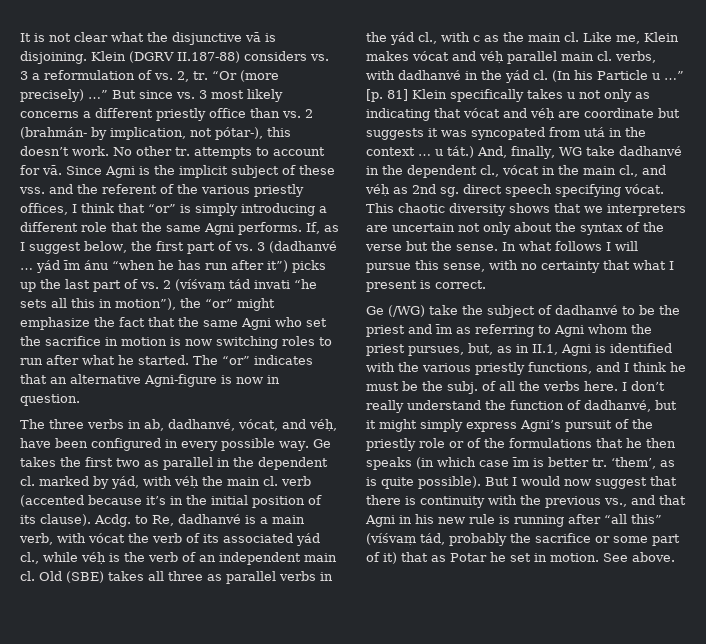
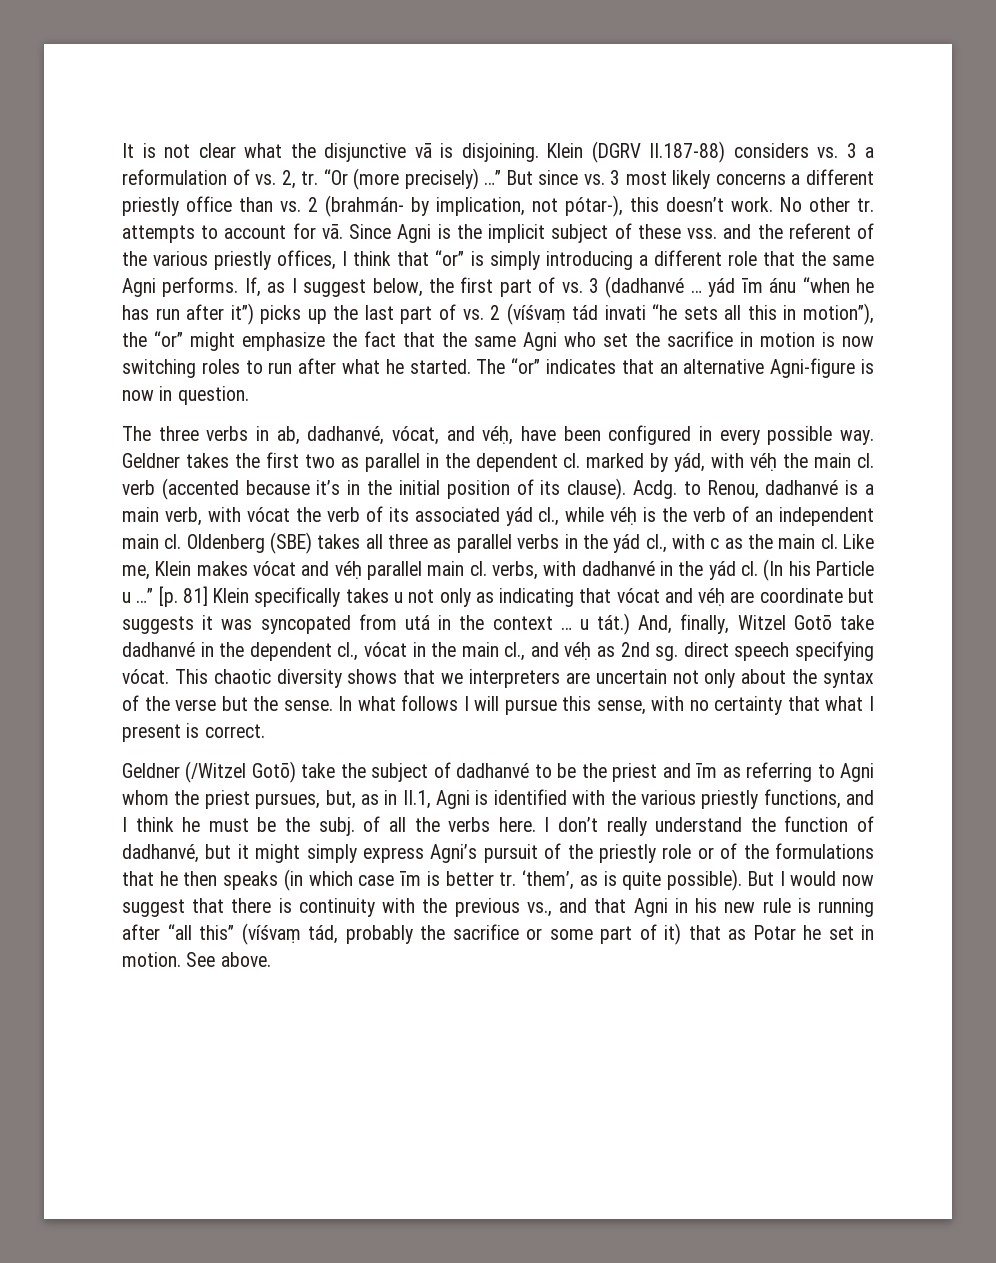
- Ge takes the first two as parallel in the dependent cl. marked by yád, with véḥ the main cl. verb (accented because it’s in the initial position of its clause).
+ Geldner takes the first two as parallel in the dependent cl. marked by yád, with véḥ the main cl. verb (accented because it’s in the initial position of its clause).
- Acdg. to Re, dadhanvé is a main verb, with vócat the verb of its associated yád cl., while véḥ is the verb of an independent main cl.
+ Acdg. to Renou, dadhanvé is a main verb, with vócat the verb of its associated yád cl., while véḥ is the verb of an independent main cl.
- Old (SBE) takes all three as parallel verbs in the yád cl., with c as the main cl.
+ Oldenberg (SBE) takes all three as parallel verbs in the yád cl., with c as the main cl.
- And, finally, WG take dadhanvé in the dependent cl., vócat in the main cl., and véḥ as 2nd sg. direct speech specifying vócat.
+ And, finally, Witzel Gotō take dadhanvé in the dependent cl., vócat in the main cl., and véḥ as 2nd sg. direct speech specifying vócat.
- Ge (/WG) take the subject of dadhanvé to be the priest and īm as referring to Agni whom the priest pursues, but, as in II.1, Agni is identified with the various priestly functions, and I think he must be the subj. of all the verbs here.
+ Geldner (/Witzel Gotō) take the subject of dadhanvé to be the priest and īm as referring to Agni whom the priest pursues, but, as in II.1, Agni is identified with the various priestly functions, and I think he must be the subj. of all the verbs here.

